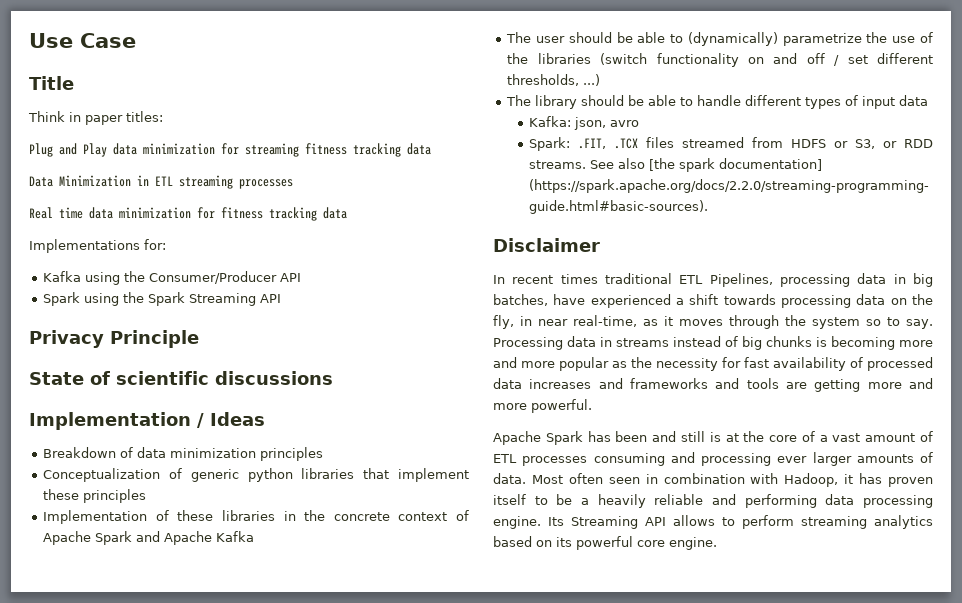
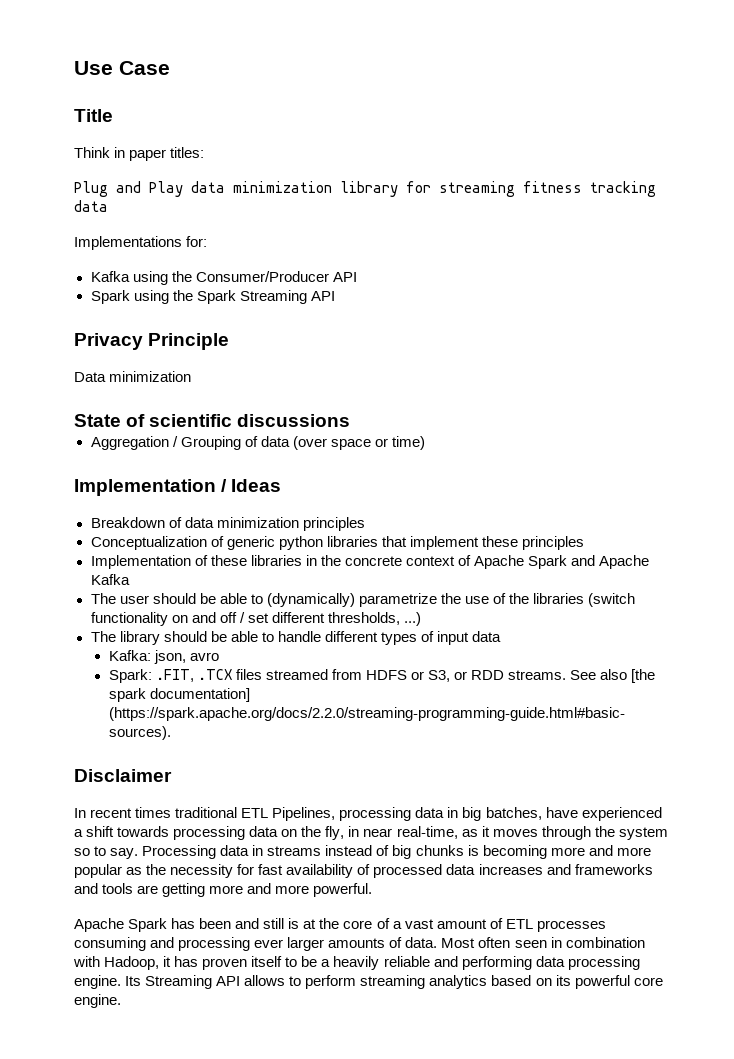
- Plug and Play data minimization for streaming fitness tracking data
+ Plug and Play data minimization library for streaming fitness tracking data
- Data Minimization in ETL streaming processes
- Real time data minimization for fitness tracking data
+ Data minimization
+ Aggregation / Grouping of data (over space or time)

